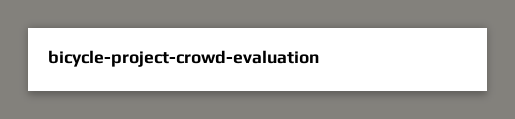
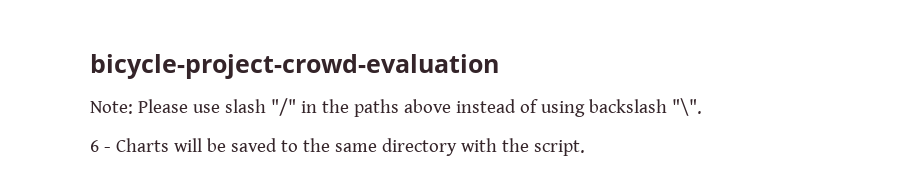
+ Note: Please use slash "/" in the paths above instead of using backslash "\".
+ 6 - Charts will be saved to the same directory with the script.

